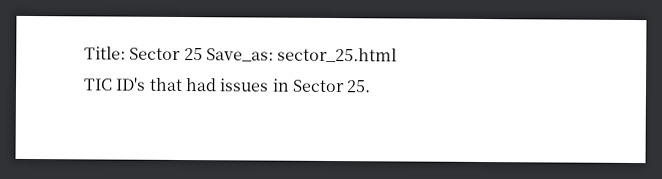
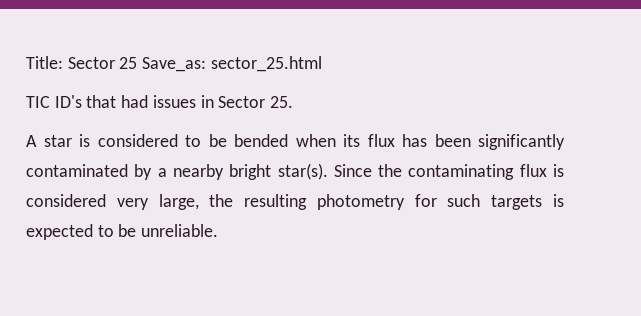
+ A star is considered to be bended when its flux has been significantly contaminated by a nearby bright star(s). Since the contaminating flux is considered very large, the resulting photometry for such targets is expected to be unreliable.

